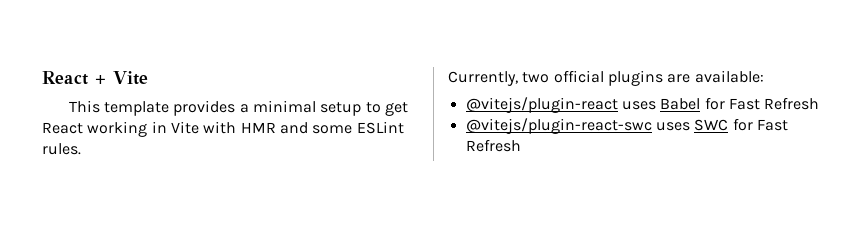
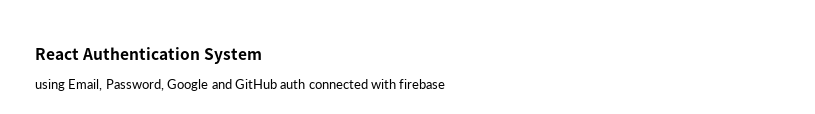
- React + Vite
- This template provides a minimal setup to get React working in Vite with HMR and some ESLint rules.
- Currently, two official plugins are available:
- @vitejs/plugin-react uses Babel for Fast Refresh
- @vitejs/plugin-react-swc uses SWC for Fast Refresh
+ React Authentication System
+ using Email, Password, Google and GitHub auth connected with firebase

